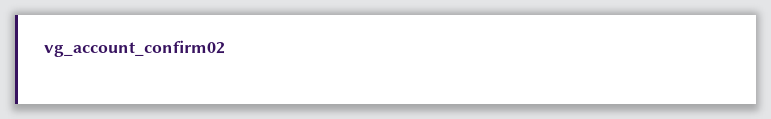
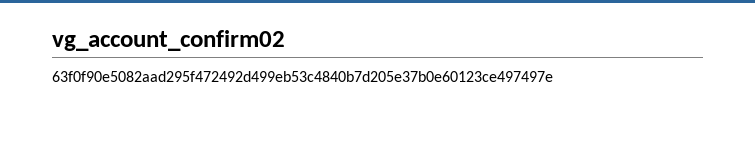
+ 63f0f90e5082aad295f472492d499eb53c4840b7d205e37b0e60123ce497497e

